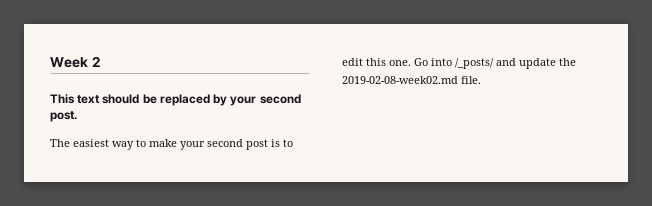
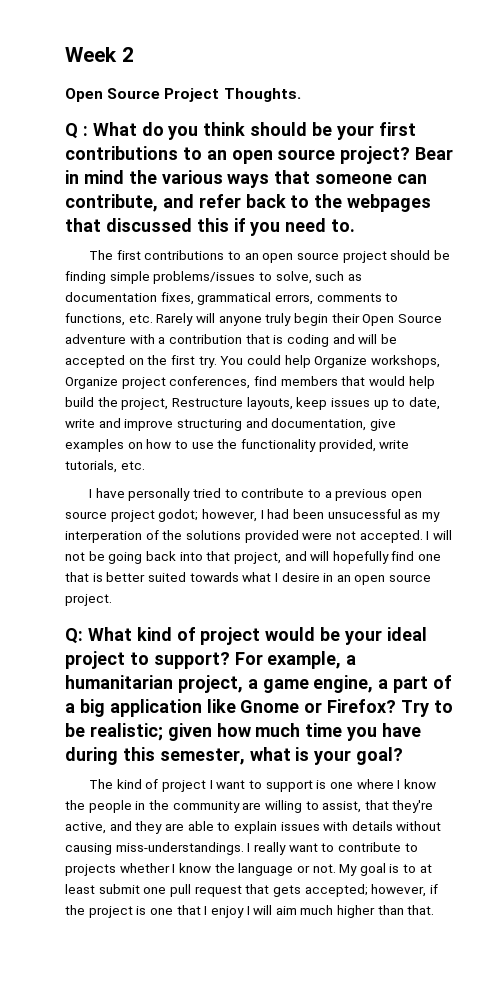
- This text should be replaced by your second post.
- The easiest way to make your second post is to edit this one. Go into /_posts/ and update the 2019-02-08-week02.md file.
+ Open Source Project Thoughts.
+ Q : What do you think should be your first contributions to an open source project? Bear in mind the various ways that someone can contribute, and refer back to the webpages that discussed this if you need to.
+ The first contributions to an open source project should be finding simple problems/issues to solve, such as documentation fixes, grammatical errors, comments to functions, etc. Rarely will anyone truly begin their Open Source adventure with a contribution that is coding and will be accepted on the first try. You could help Organize workshops, Organize project conferences, find members that would help build the project, Restructure layouts, keep issues up to date, write and improve structuring and documentation, give examples on how to use the functionality provided, write tutorials, etc.
+ I have personally tried to contribute to a previous open source project godot; however, I had been unsucessful as my interperation of the solutions provided were not accepted. I will not be going back into that project, and will hopefully find one that is better suited towards what I desire in an open source project.
+ Q: What kind of project would be your ideal project to support? For example, a humanitarian project, a game engine, a part of a big application like Gnome or Firefox? Try to be realistic; given how much time you have during this semester, what is your goal?
+ The kind of project I want to support is one where I know the people in the community are willing to assist, that they're active, and they are able to explain issues with details without causing miss-understandings. I really want to contribute to projects whether I know the language or not. My goal is to at least submit one pull request that gets accepted; however, if the project is one that I enjoy I will aim much higher than that.

